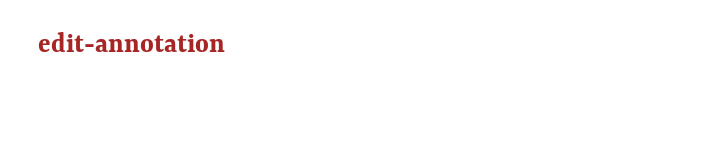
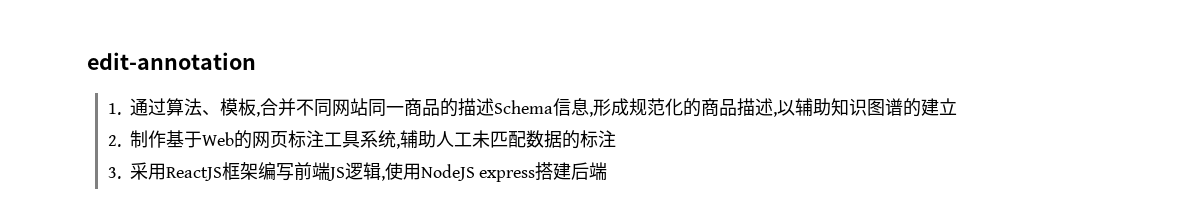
+ 1.通过算法、模板,合并不同网站同一商品的描述Schema信息,形成规范化的商品描述,以辅助知识图谱的建立
+ 2.制作基于Web的网页标注工具系统,辅助人工未匹配数据的标注
+ 3.采用ReactJS框架编写前端JS逻辑,使用NodeJS express搭建后端

